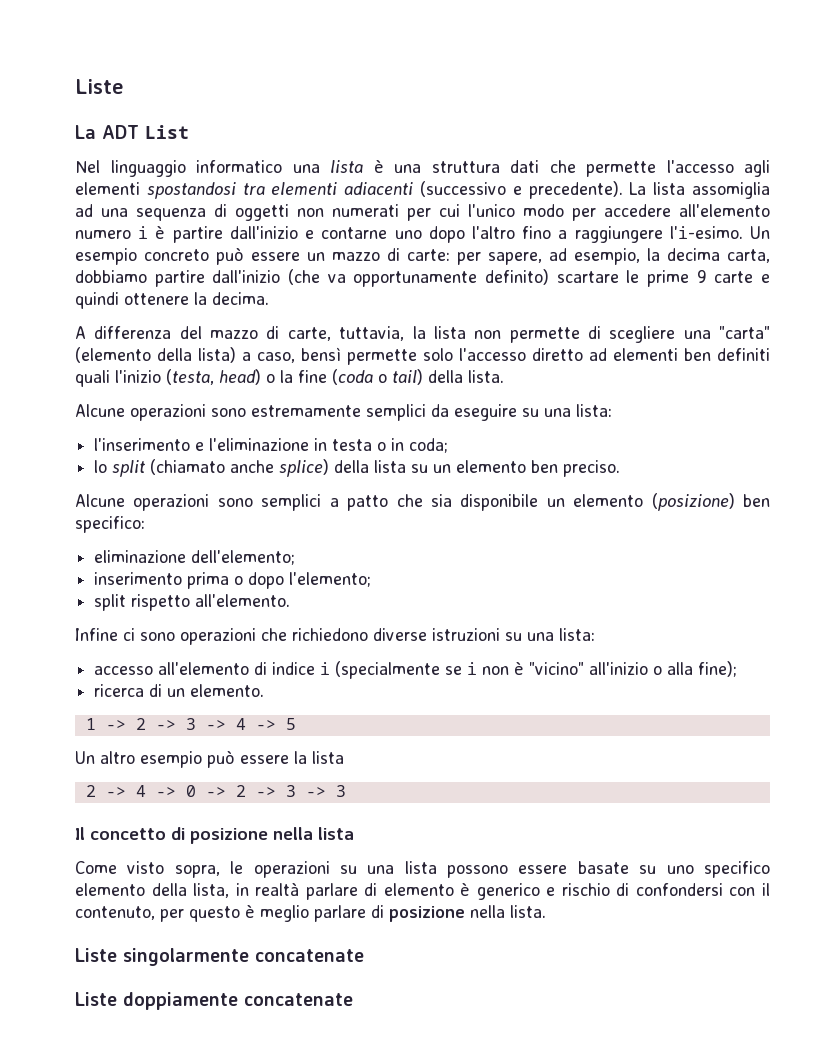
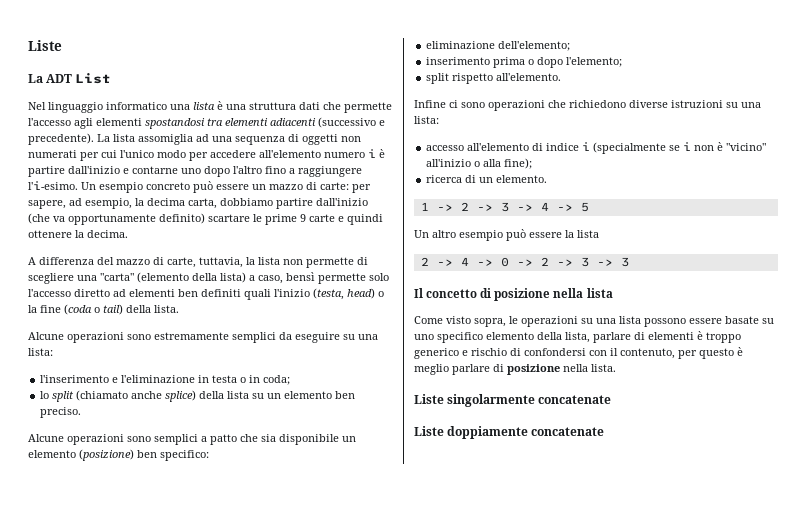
- Come visto sopra, le operazioni su una lista possono essere basate su uno specifico elemento della lista, in realtà parlare di elemento è generico e rischio di confondersi con il contenuto, per questo è meglio parlare di posizione nella lista.
+ Come visto sopra, le operazioni su una lista possono essere basate su uno specifico elemento della lista, parlare di elementi è troppo generico e rischio di confondersi con il contenuto, per questo è meglio parlare di posizione nella lista.

